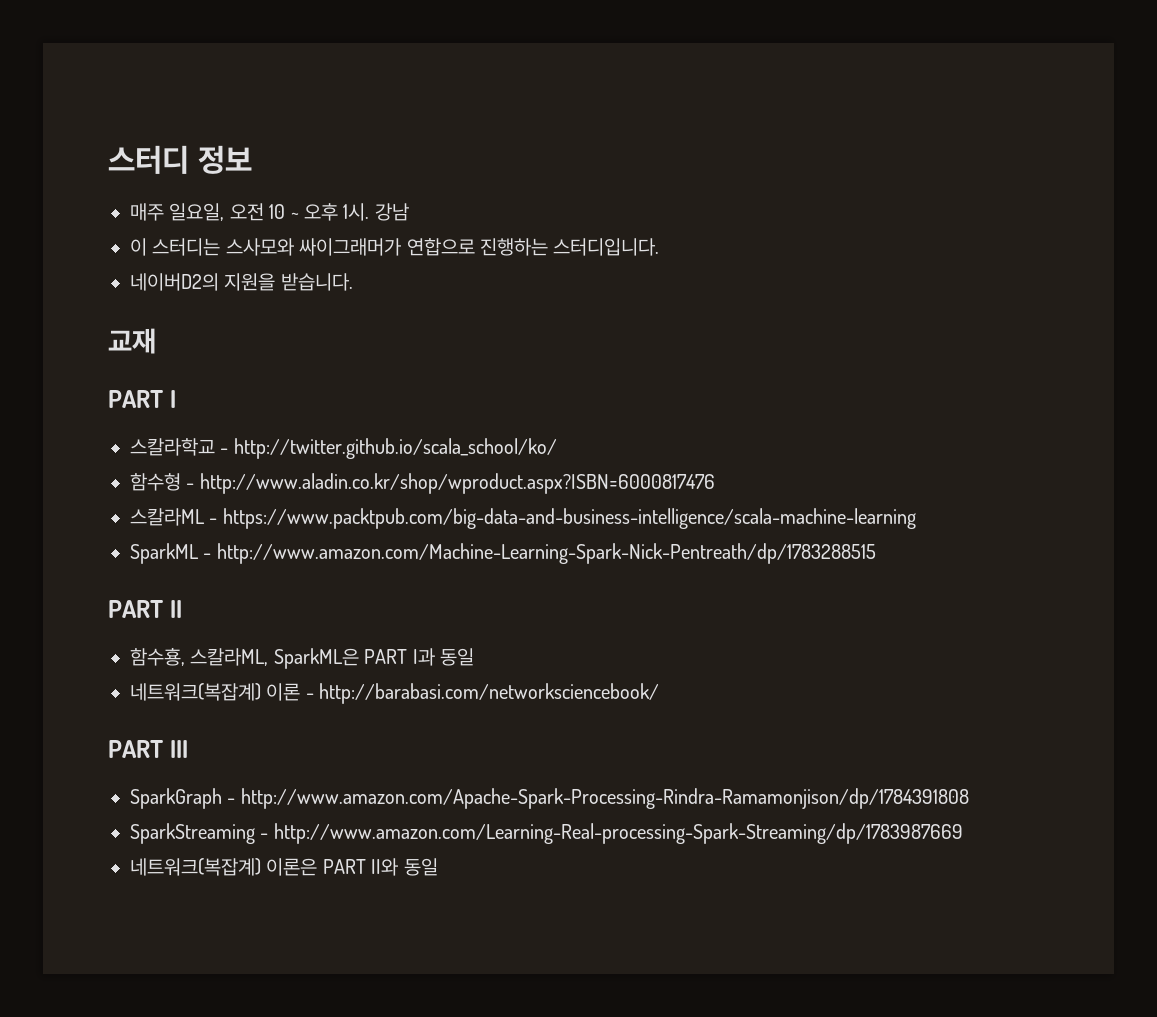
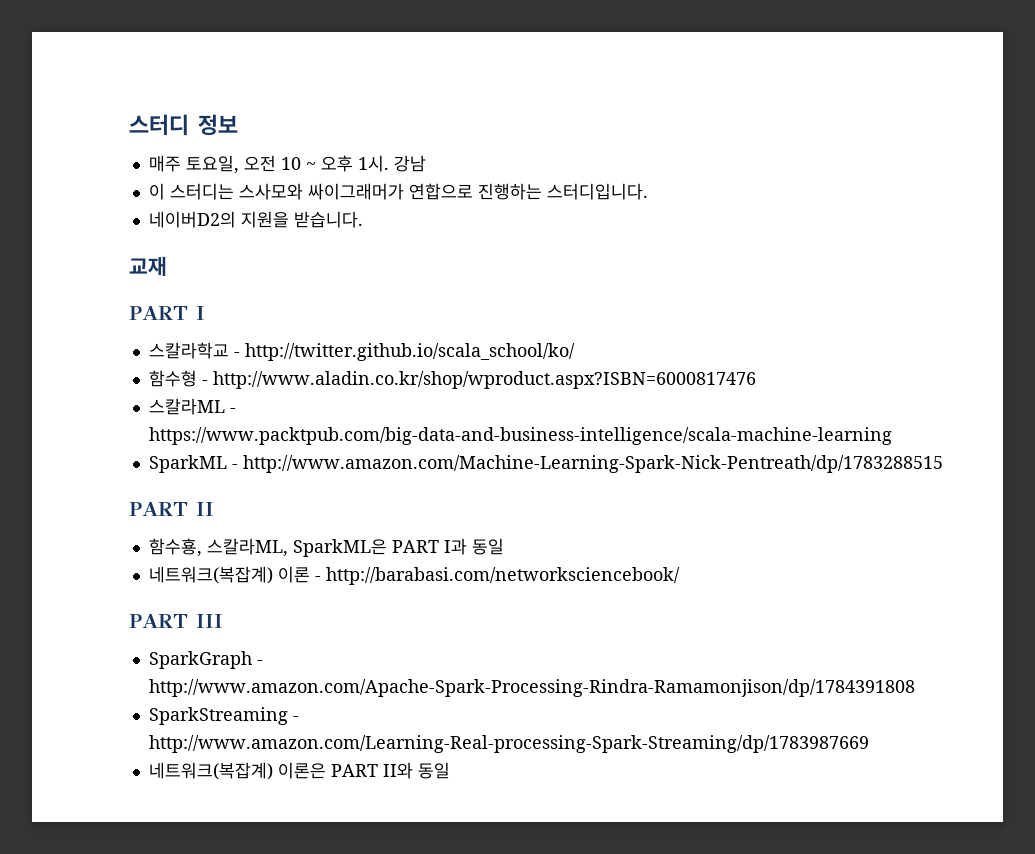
- 매주 일요일, 오전 10 ~ 오후 1시.
+ 매주 토요일, 오전 10 ~ 오후 1시.

